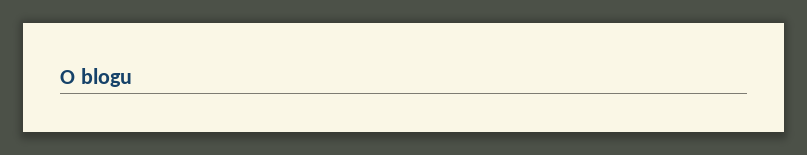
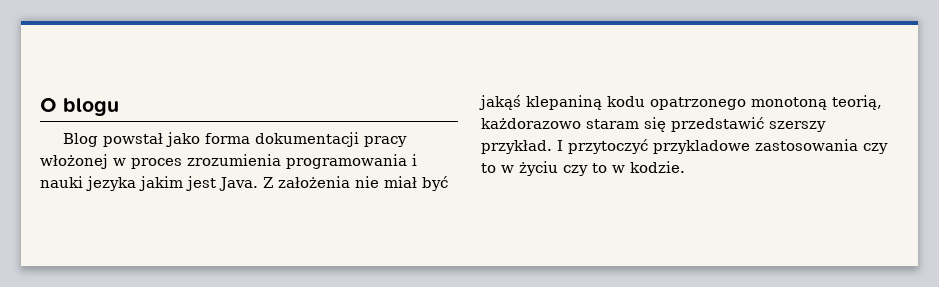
+ Blog powstał jako forma dokumentacji pracy włożonej w proces zrozumienia programowania i nauki jezyka jakim jest Java. Z założenia nie miał być jakąś klepaniną kodu opatrzonego monotoną teorią, każdorazowo staram się przedstawić szerszy przykład. I przytoczyć przykladowe zastosowania czy to w życiu czy to w kodzie.

